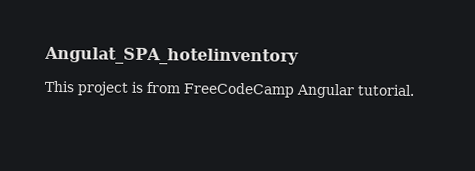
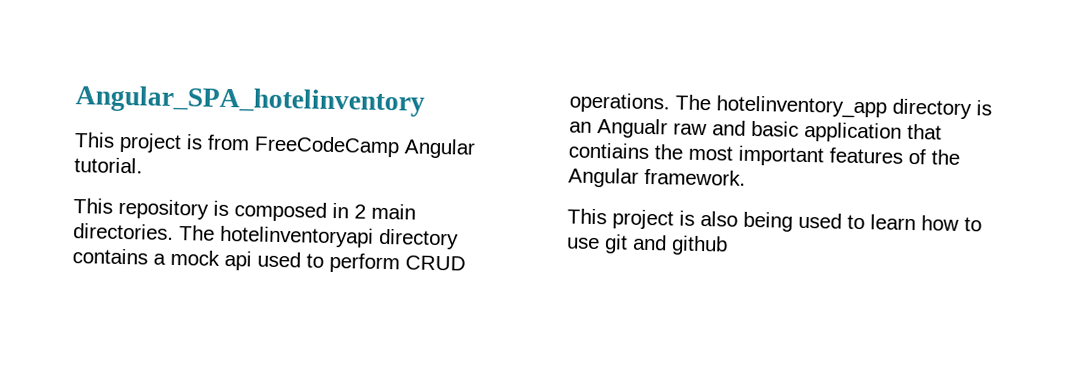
- Angulat_SPA_hotelinventory
+ Angular_SPA_hotelinventory
+ This repository is composed in 2 main directories. The hotelinventoryapi directory contains a mock api used to perform CRUD operations. The hotelinventory_app directory is an Angualr raw and basic application that contiains the most important features of the Angular framework.
+ This project is also being used to learn how to use git and github

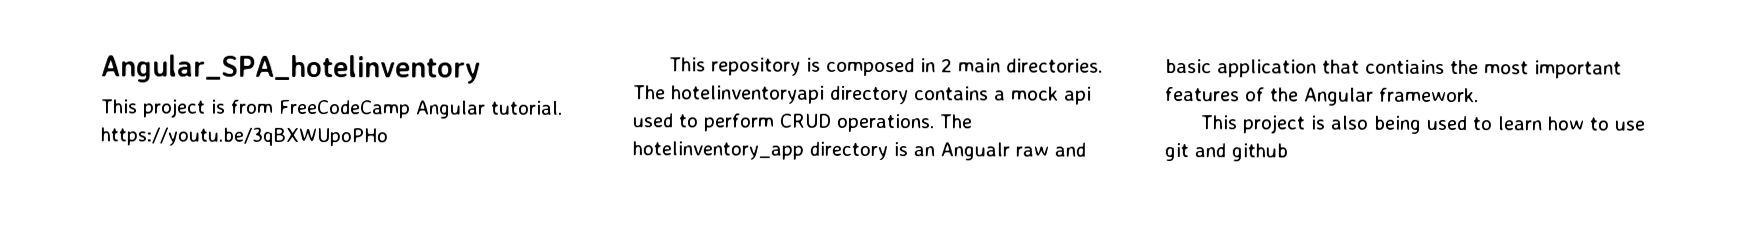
- This project is from FreeCodeCamp Angular tutorial.
+ This project is from FreeCodeCamp Angular tutorial. https://youtu.be/3qBXWUpoPHo

